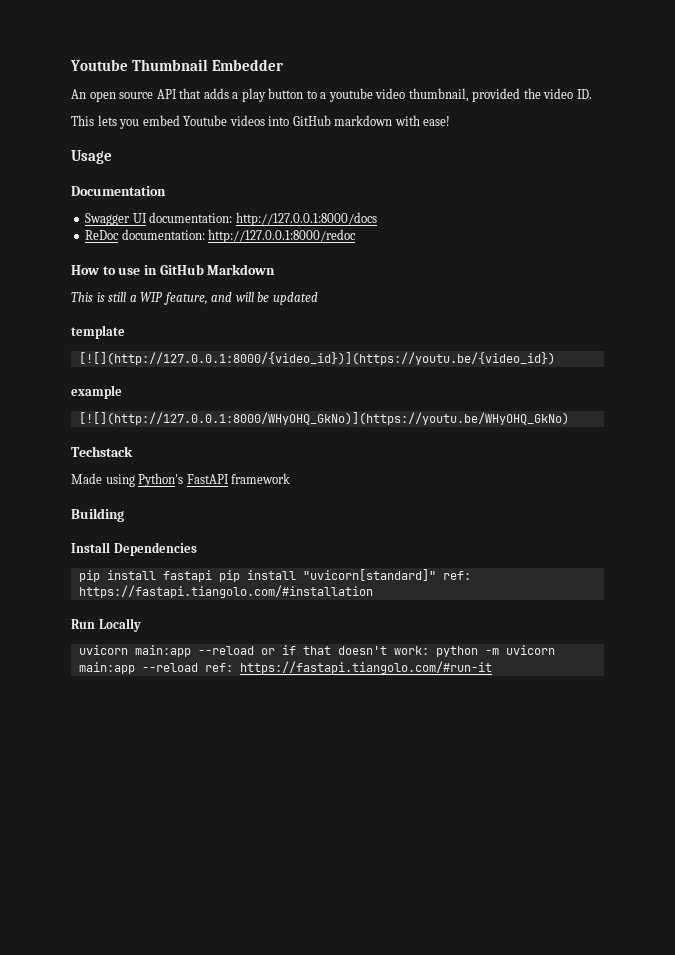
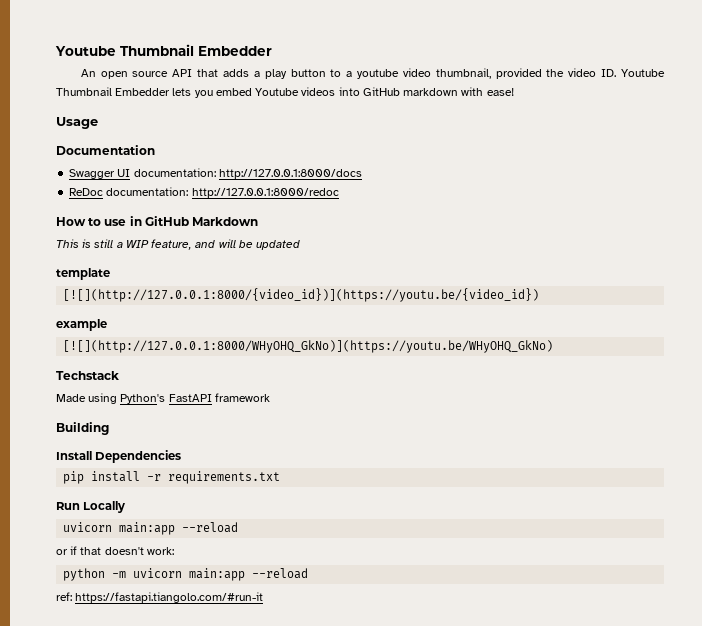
- An open source API that adds a play button to a youtube video thumbnail, provided the video ID.
- This lets you embed Youtube videos into GitHub markdown with ease!
+ An open source API that adds a play button to a youtube video thumbnail, provided the video ID. Youtube Thumbnail Embedder lets you embed Youtube videos into GitHub markdown with ease!
- pip install fastapi pip install "uvicorn[standard]" ref: https://fastapi.tiangolo.com/#installation
+ pip install -r requirements.txt
  Run Locally
- uvicorn main:app --reload or if that doesn't work: python -m uvicorn main:app --reload ref: https://fastapi.tiangolo.com/#run-it
+ uvicorn main:app --reload
+ or if that doesn't work:
+ python -m uvicorn main:app --reload
+ ref: https://fastapi.tiangolo.com/#run-it

